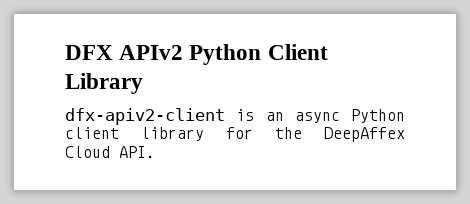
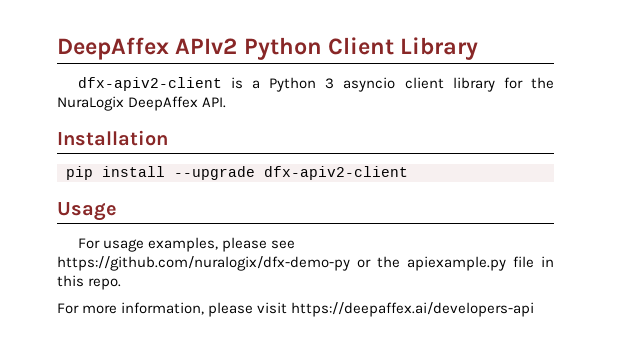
- DFX APIv2 Python Client Library
+ DeepAffex APIv2 Python Client Library
- dfx-apiv2-client is an async Python client library for the DeepAffex Cloud API.
+ dfx-apiv2-client is a Python 3 asyncio client library for the NuraLogix DeepAffex API.
+ Installation
+ pip install --upgrade dfx-apiv2-client
+ Usage
+ For usage examples, please see https://github.com/nuralogix/dfx-demo-py or the apiexample.py file in this repo.
+ For more information, please visit https://deepaffex.ai/developers-api

